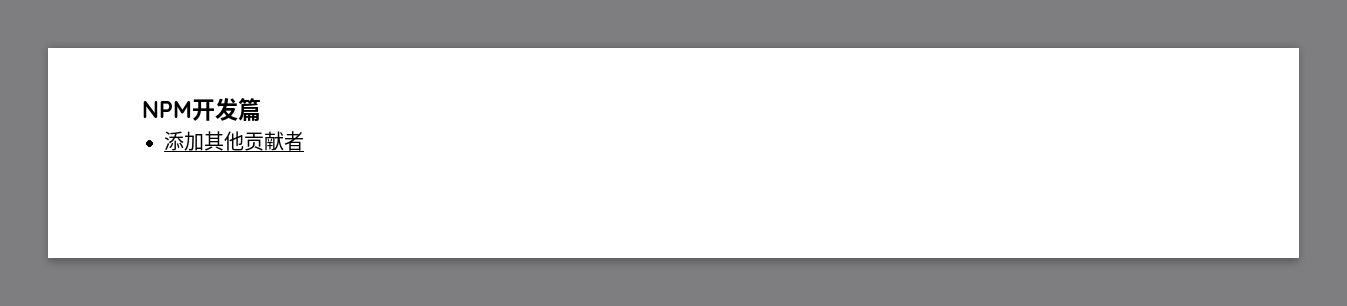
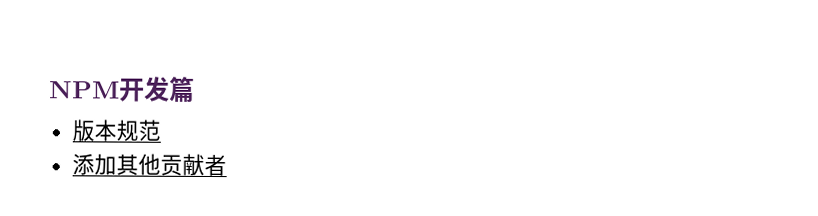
+ 版本规范

